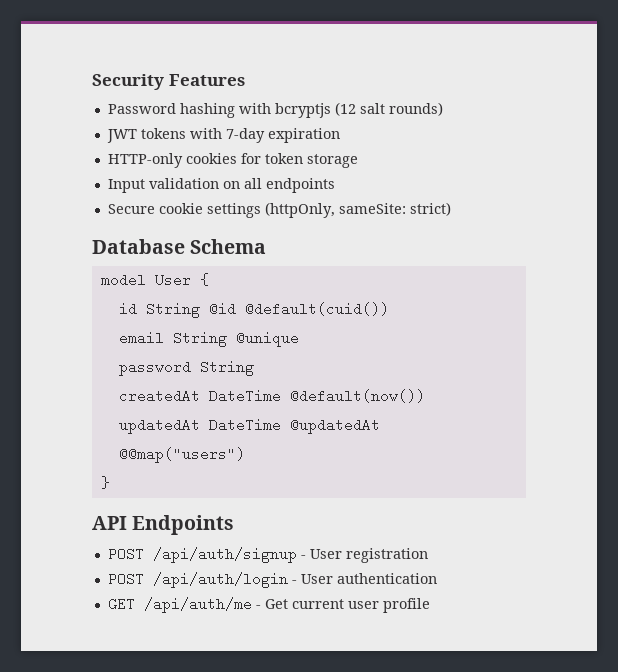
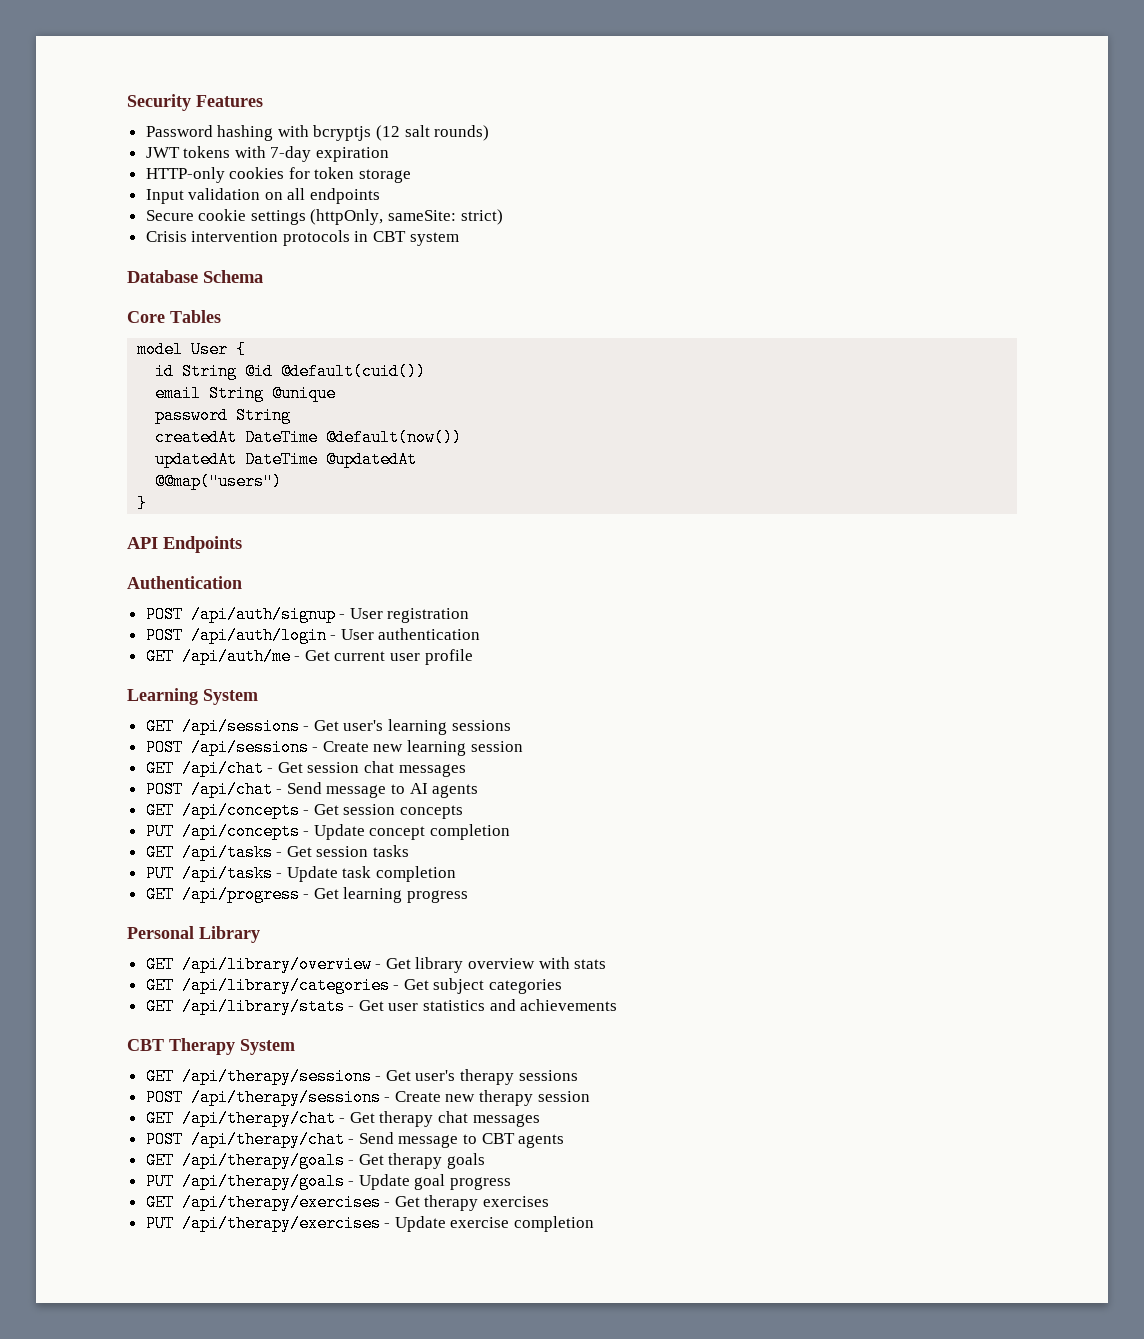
+ Crisis intervention protocols in CBT system
+ Core Tables
+ Authentication
+ Learning System
+ GET /api/sessions - Get user's learning sessions
+ POST /api/sessions - Create new learning session
+ GET /api/chat - Get session chat messages
+ POST /api/chat - Send message to AI agents
+ GET /api/concepts - Get session concepts
+ PUT /api/concepts - Update concept completion
+ GET /api/tasks - Get session tasks
+ PUT /api/tasks - Update task completion
+ GET /api/progress - Get learning progress
+ Personal Library
+ GET /api/library/overview - Get library overview with stats
+ GET /api/library/categories - Get subject categories
+ GET /api/library/stats - Get user statistics and achievements
+ CBT Therapy System
+ GET /api/therapy/sessions - Get user's therapy sessions
+ POST /api/therapy/sessions - Create new therapy session
+ GET /api/therapy/chat - Get therapy chat messages
+ POST /api/therapy/chat - Send message to CBT agents
+ GET /api/therapy/goals - Get therapy goals
+ PUT /api/therapy/goals - Update goal progress
+ GET /api/therapy/exercises - Get therapy exercises
+ PUT /api/therapy/exercises - Update exercise completion

